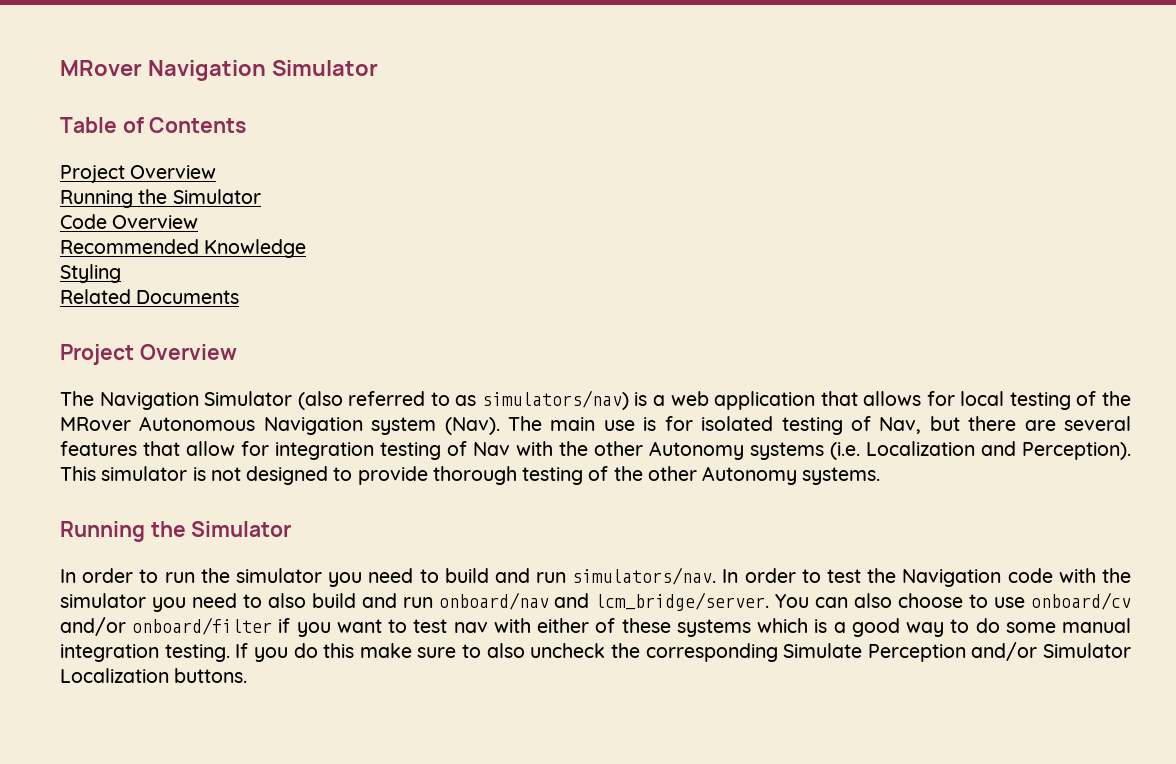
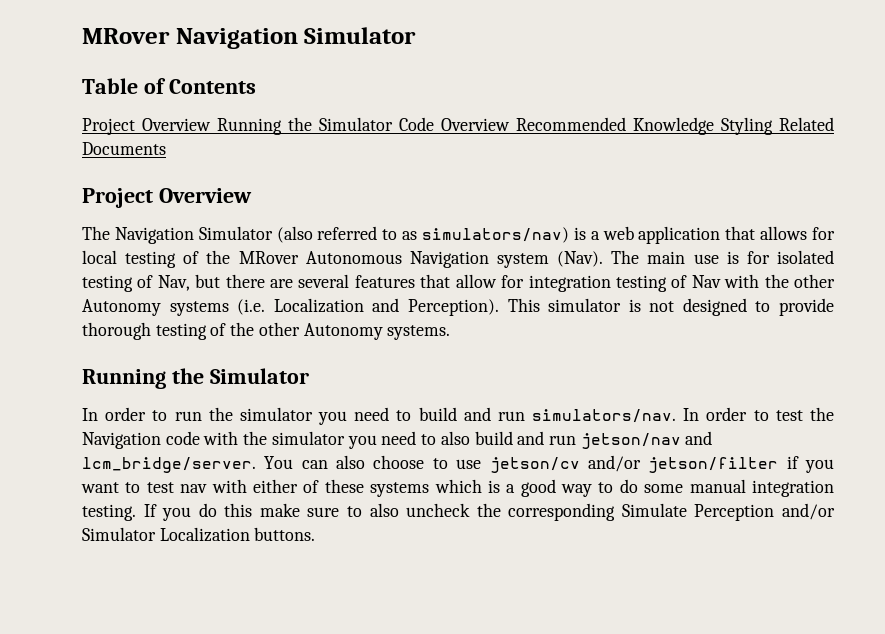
  Table of Contents
- Project Overview
- Running the Simulator
- Code Overview
- Recommended Knowledge
- Styling
- Related Documents
+ Project Overview Running the Simulator Code Overview Recommended Knowledge Styling Related Documents
- In order to test the Navigation code with the simulator you need to also build and run onboard/nav and lcm_bridge/server.
+ In order to test the Navigation code with the simulator you need to also build and run jetson/nav and lcm_bridge/server.
- You can also choose to use onboard/cv and/or onboard/filter if you want to test nav with either of these systems which is a good way to do some manual integration testing.
+ You can also choose to use jetson/cv and/or jetson/filter if you want to test nav with either of these systems which is a good way to do some manual integration testing.

